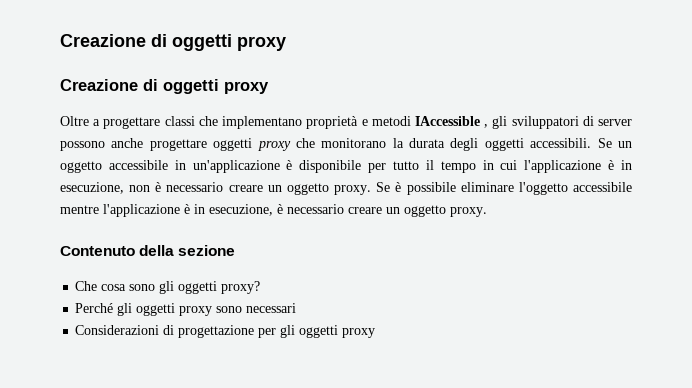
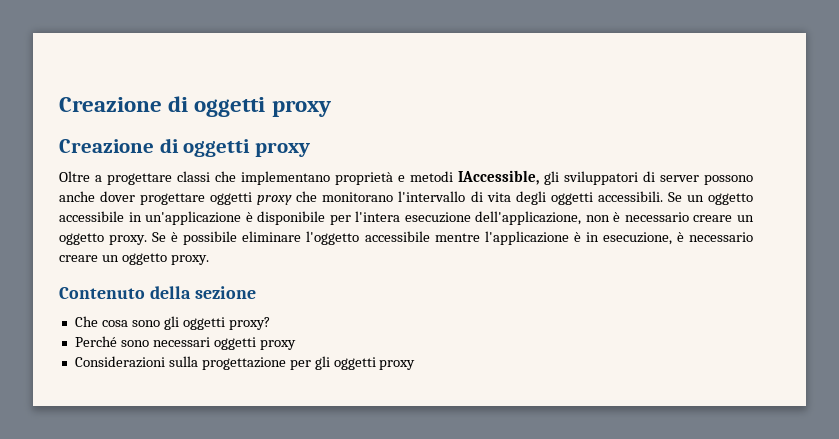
- Oltre a progettare classi che implementano proprietà e metodi IAccessible , gli sviluppatori di server possono anche progettare oggetti proxy che monitorano la durata degli oggetti accessibili.
+ Oltre a progettare classi che implementano proprietà e metodi IAccessible, gli sviluppatori di server possono anche dover progettare oggetti proxy che monitorano l'intervallo di vita degli oggetti accessibili.
- Se un oggetto accessibile in un'applicazione è disponibile per tutto il tempo in cui l'applicazione è in esecuzione, non è necessario creare un oggetto proxy.
+ Se un oggetto accessibile in un'applicazione è disponibile per l'intera esecuzione dell'applicazione, non è necessario creare un oggetto proxy.
- Perché gli oggetti proxy sono necessari
+ Perché sono necessari oggetti proxy
- Considerazioni di progettazione per gli oggetti proxy
+ Considerazioni sulla progettazione per gli oggetti proxy

